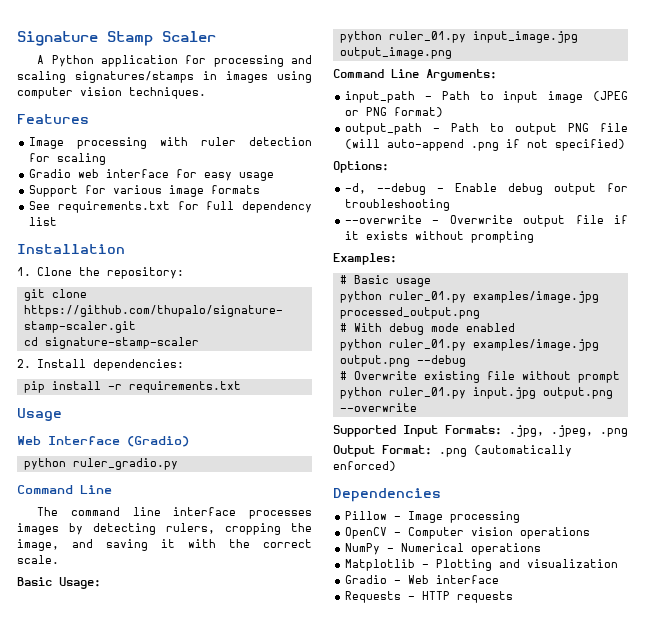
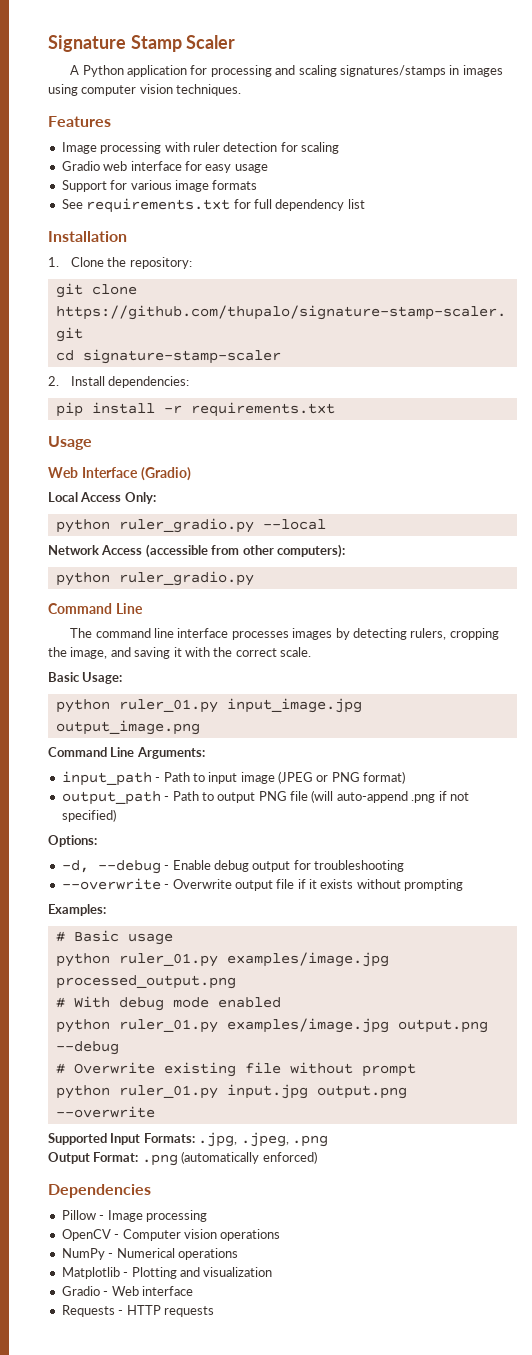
+ Local Access Only:
+ python ruler_gradio.py --local
+ Network Access (accessible from other computers):

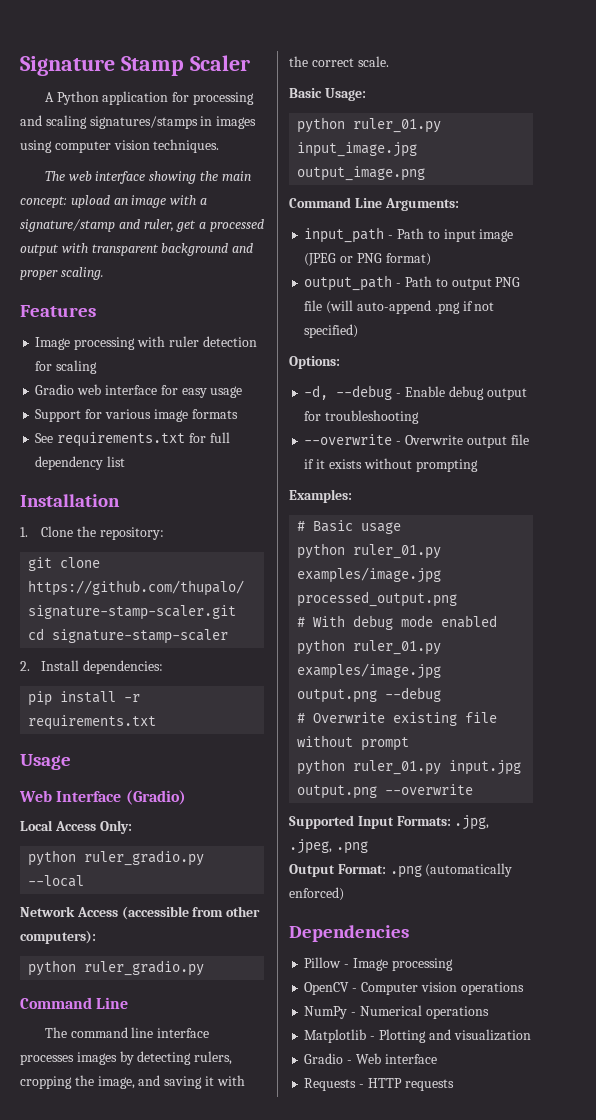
+ The web interface showing the main concept: upload an image with a signature/stamp and ruler, get a processed output with transparent background and proper scaling.

